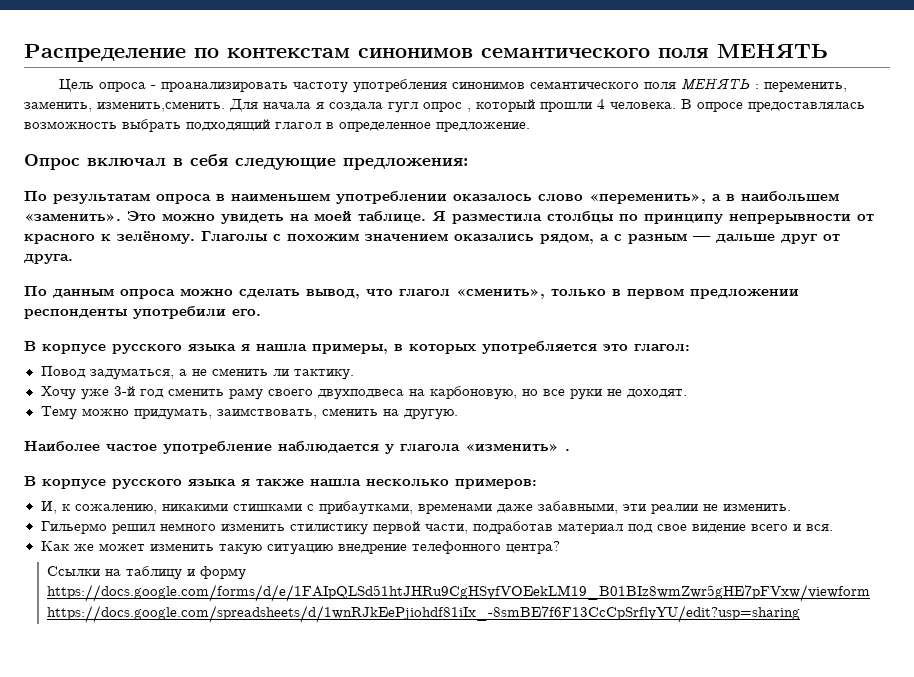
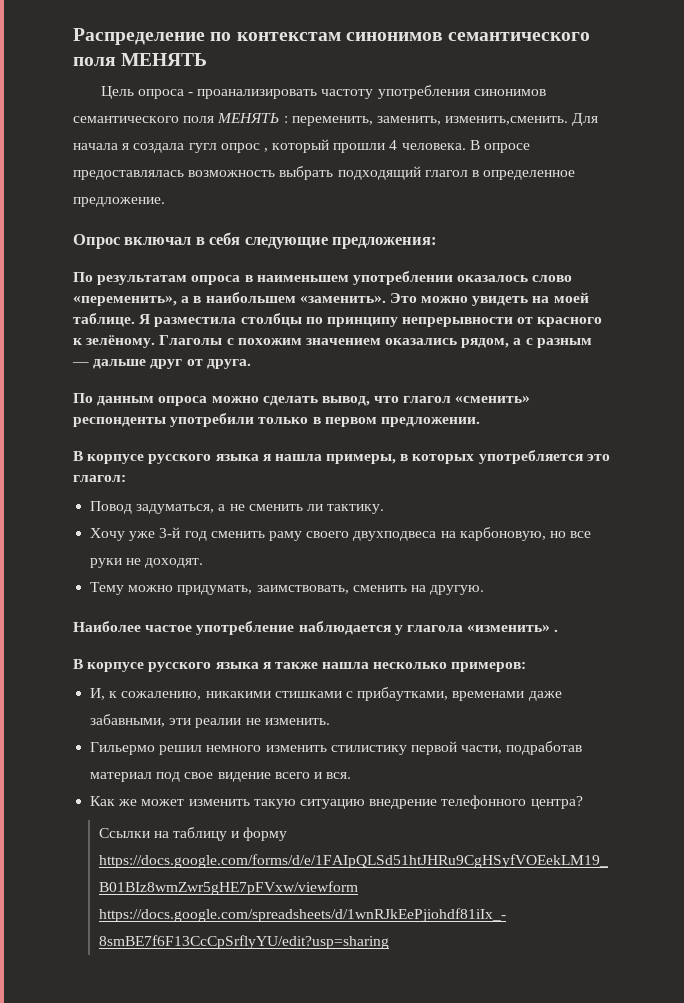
- По данным опроса можно сделать вывод, что глагол «сменить», только в первом предложении респонденты употребили его.
+ По данным опроса можно сделать вывод, что глагол «сменить» респонденты употребили только в первом предложении.

